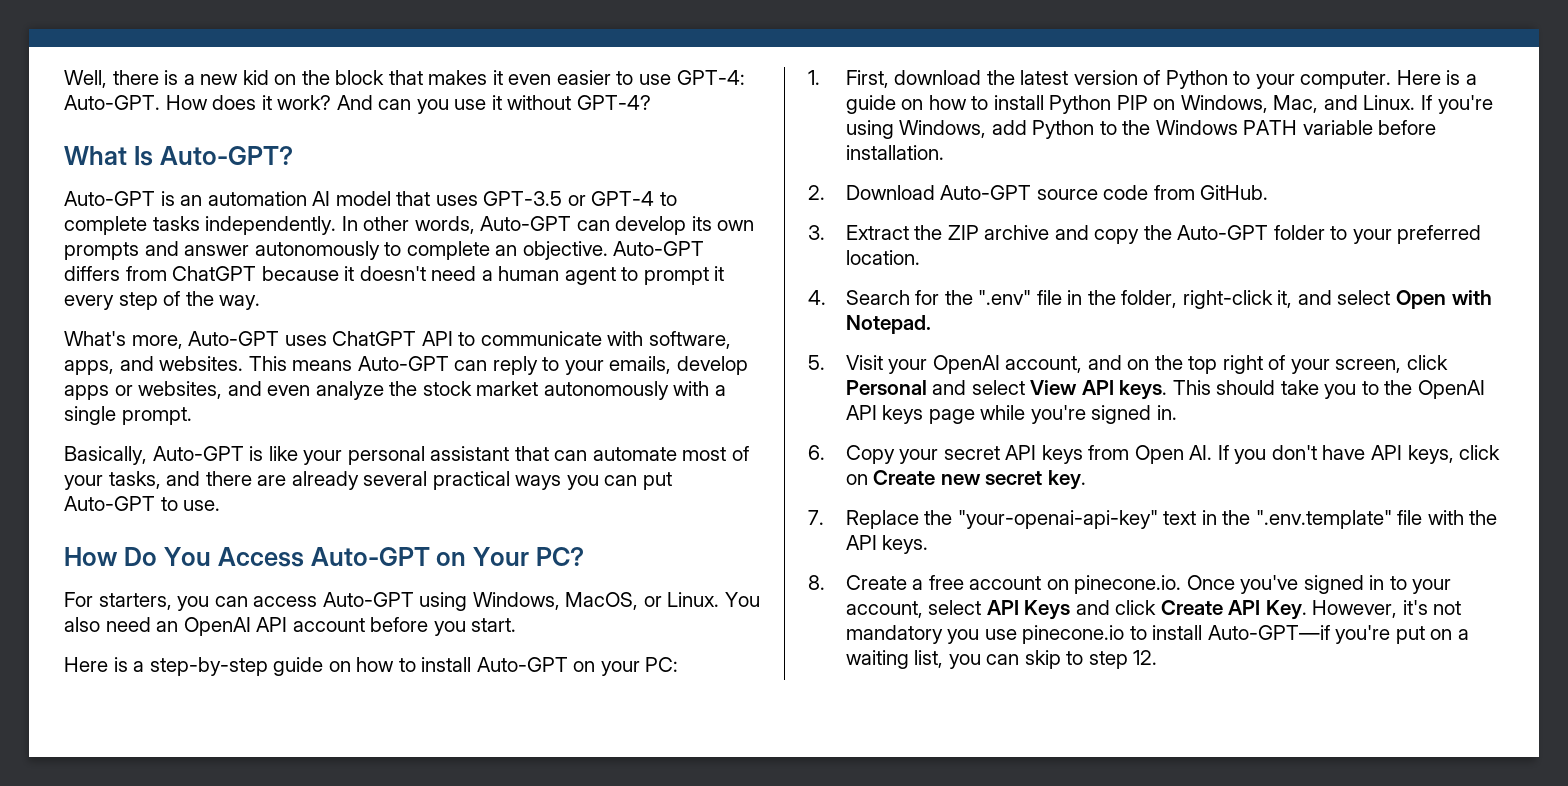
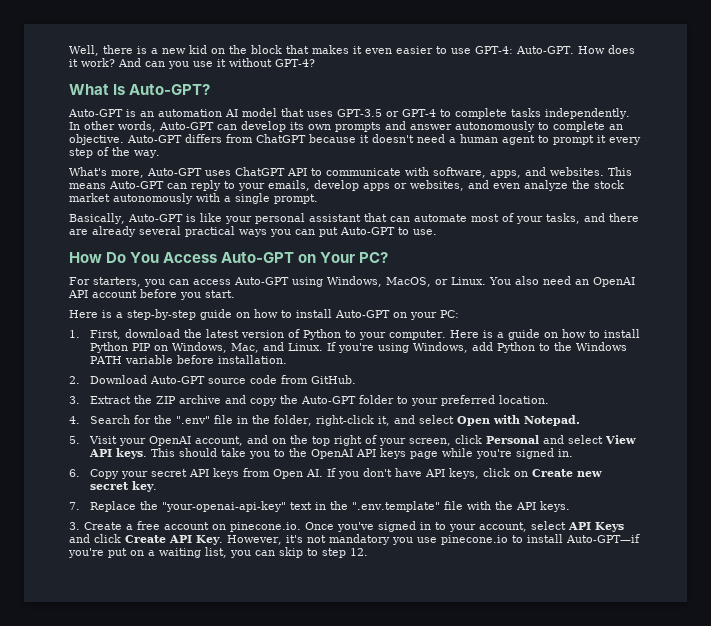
- 8. Create a free account on pinecone.io. Once you've signed in to your account, select API Keys and click Create API Key. However, it's not mandatory you use pinecone.io to install Auto-GPT—if you're put on a waiting list, you can skip to step 12.
+ 3. Create a free account on pinecone.io. Once you've signed in to your account, select API Keys and click Create API Key. However, it's not mandatory you use pinecone.io to install Auto-GPT—if you're put on a waiting list, you can skip to step 12.

